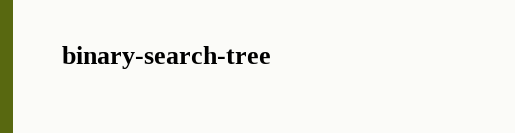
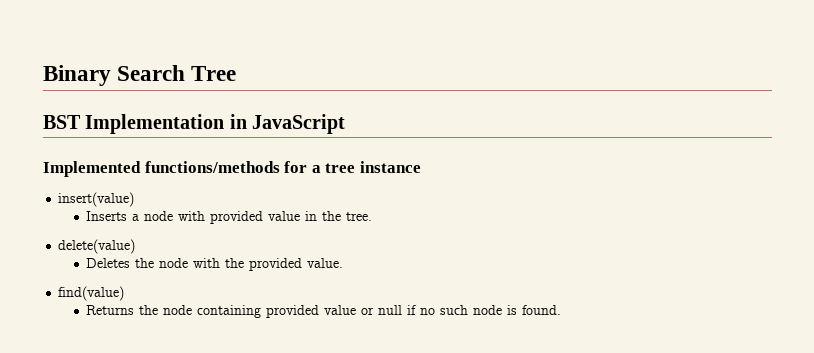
- binary-search-tree
+ Binary Search Tree
+ BST Implementation in JavaScript
+ Implemented functions/methods for a tree instance
+ insert(value)
+ Inserts a node with provided value in the tree.
+ delete(value)
+ Deletes the node with the provided value.
+ find(value)
+ Returns the node containing provided value or null if no such node is found.

